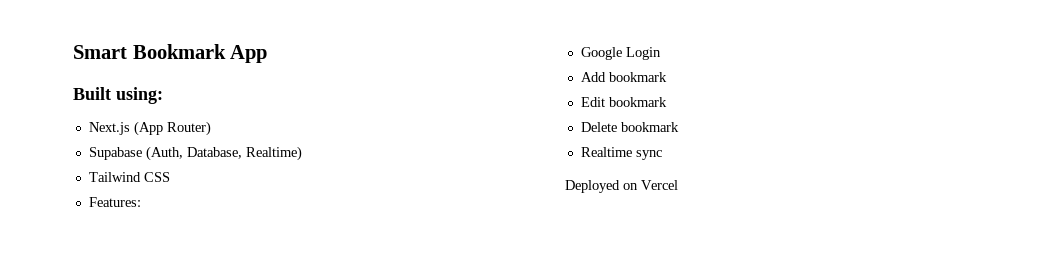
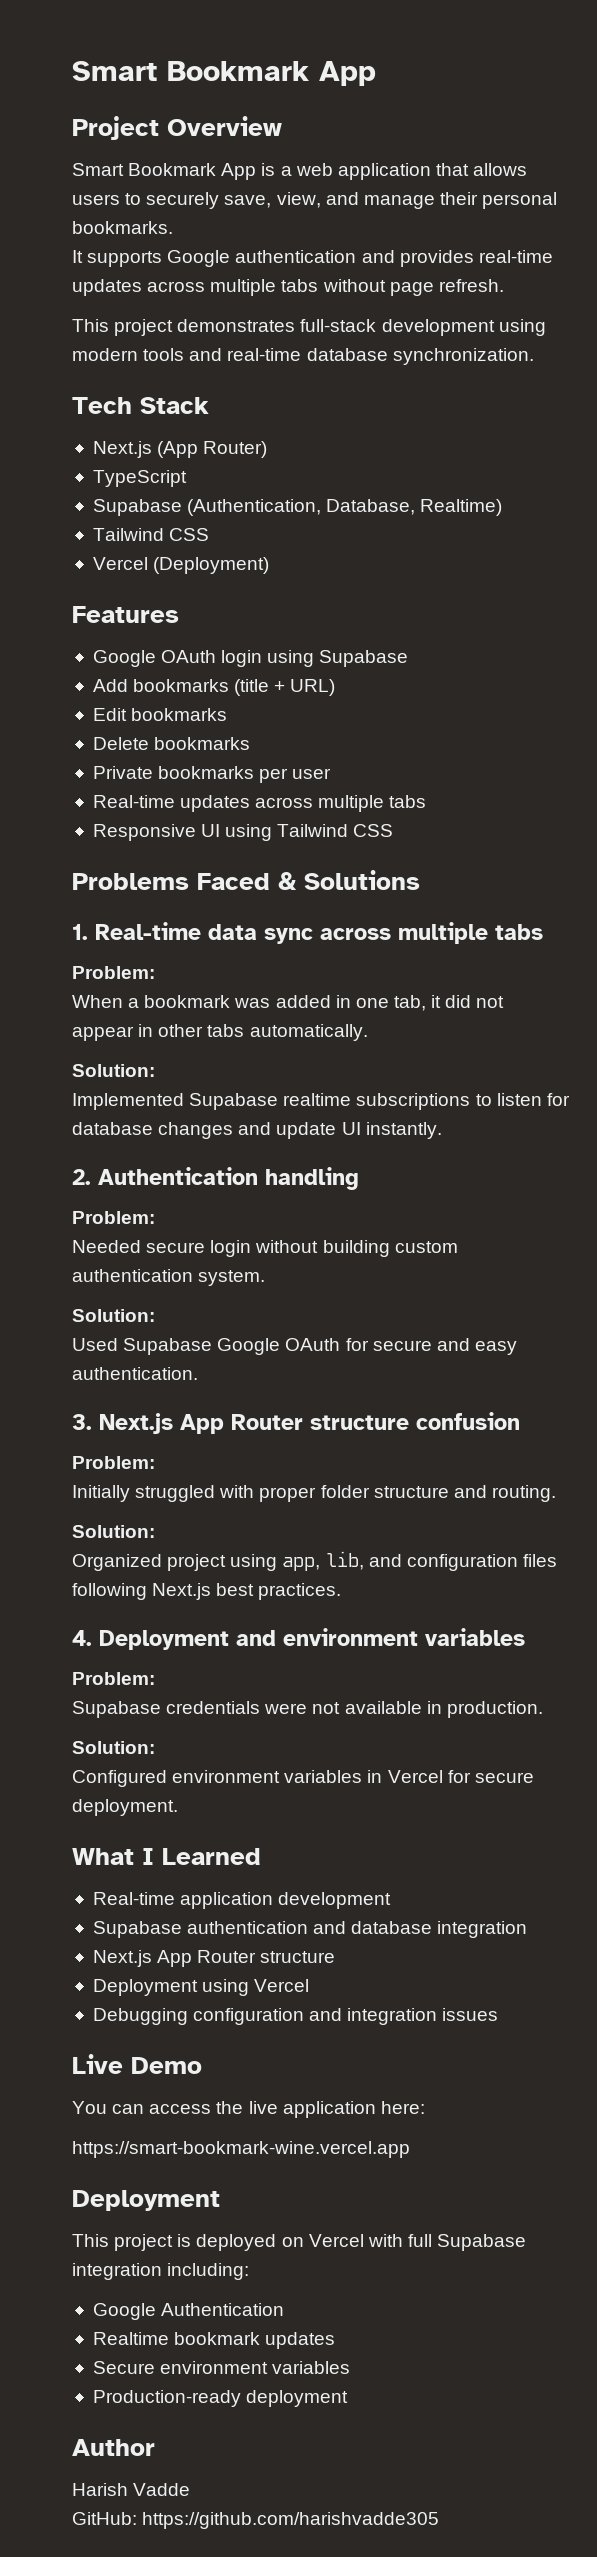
- Built using:
+ Project Overview
+ Smart Bookmark App is a web application that allows users to securely save, view, and manage their personal bookmarks.
+ It supports Google authentication and provides real-time updates across multiple tabs without page refresh.
+ This project demonstrates full-stack development using modern tools and real-time database synchronization.
+ Tech Stack
- Supabase (Auth, Database, Realtime)
+ TypeScript
+ Supabase (Authentication, Database, Realtime)
- Features:
- Google Login
- Add bookmark
+ Vercel (Deployment)
+ Features
+ Google OAuth login using Supabase
+ Add bookmarks (title + URL)
- Edit bookmark
+ Edit bookmarks
- Delete bookmark
- Realtime sync
- Deployed on Vercel
+ Delete bookmarks
+ Private bookmarks per user
+ Real-time updates across multiple tabs
+ Responsive UI using Tailwind CSS
+ Problems Faced & Solutions
+ 1. Real-time data sync across multiple tabs
+ Problem:
+ When a bookmark was added in one tab, it did not appear in other tabs automatically.
+ Solution:
+ Implemented Supabase realtime subscriptions to listen for database changes and update UI instantly.
+ 2. Authentication handling
+ Problem:
+ Needed secure login without building custom authentication system.
+ Solution:
+ Used Supabase Google OAuth for secure and easy authentication.
+ 3. Next.js App Router structure confusion
+ Problem:
+ Initially struggled with proper folder structure and routing.
+ Solution:
+ Organized project using app, lib, and configuration files following Next.js best practices.
+ 4. Deployment and environment variables
+ Problem:
+ Supabase credentials were not available in production.
+ Solution:
+ Configured environment variables in Vercel for secure deployment.
+ What I Learned
+ Real-time application development
+ Supabase authentication and database integration
+ Next.js App Router structure
+ Deployment using Vercel
+ Debugging configuration and integration issues
+ Live Demo
+ You can access the live application here:
+ https://smart-bookmark-wine.vercel.app
+ Deployment
+ This project is deployed on Vercel with full Supabase integration including:
+ Google Authentication
+ Realtime bookmark updates
+ Secure environment variables
+ Production-ready deployment
+ Author
+ Harish Vadde
+ GitHub: https://github.com/harishvadde305

